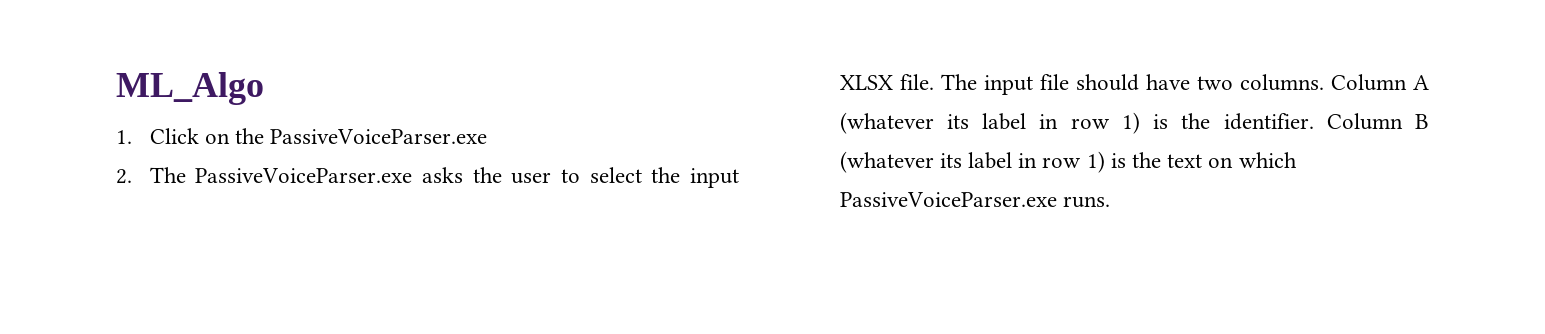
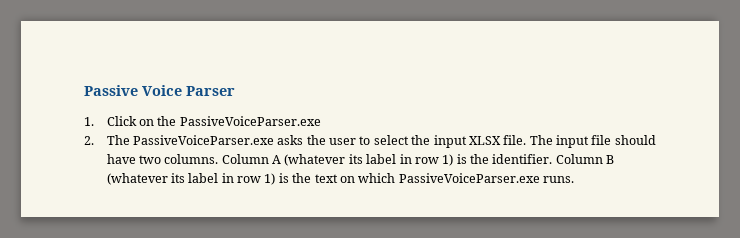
- ML_Algo
+ Passive Voice Parser

